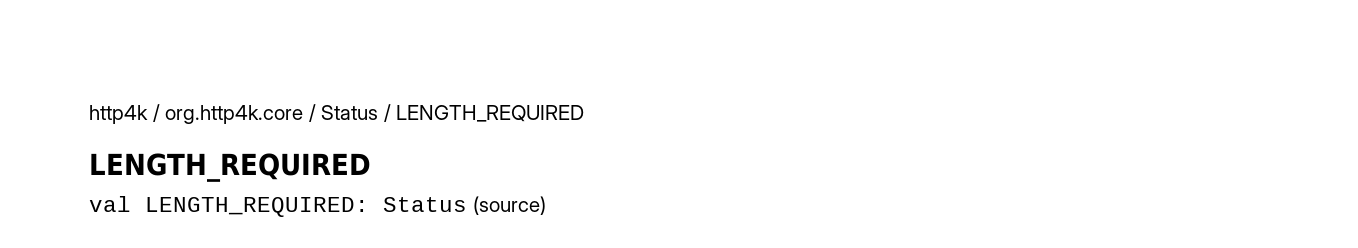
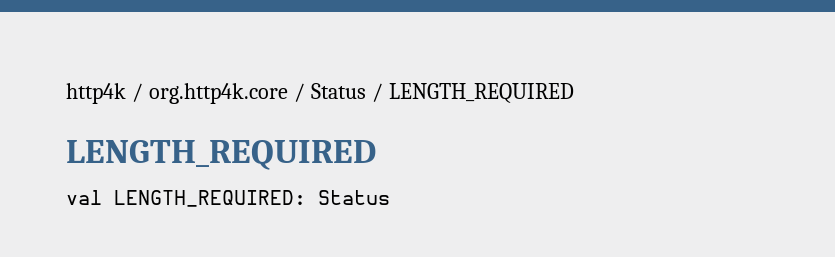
- val LENGTH_REQUIRED: Status (source)
+ val LENGTH_REQUIRED: Status

